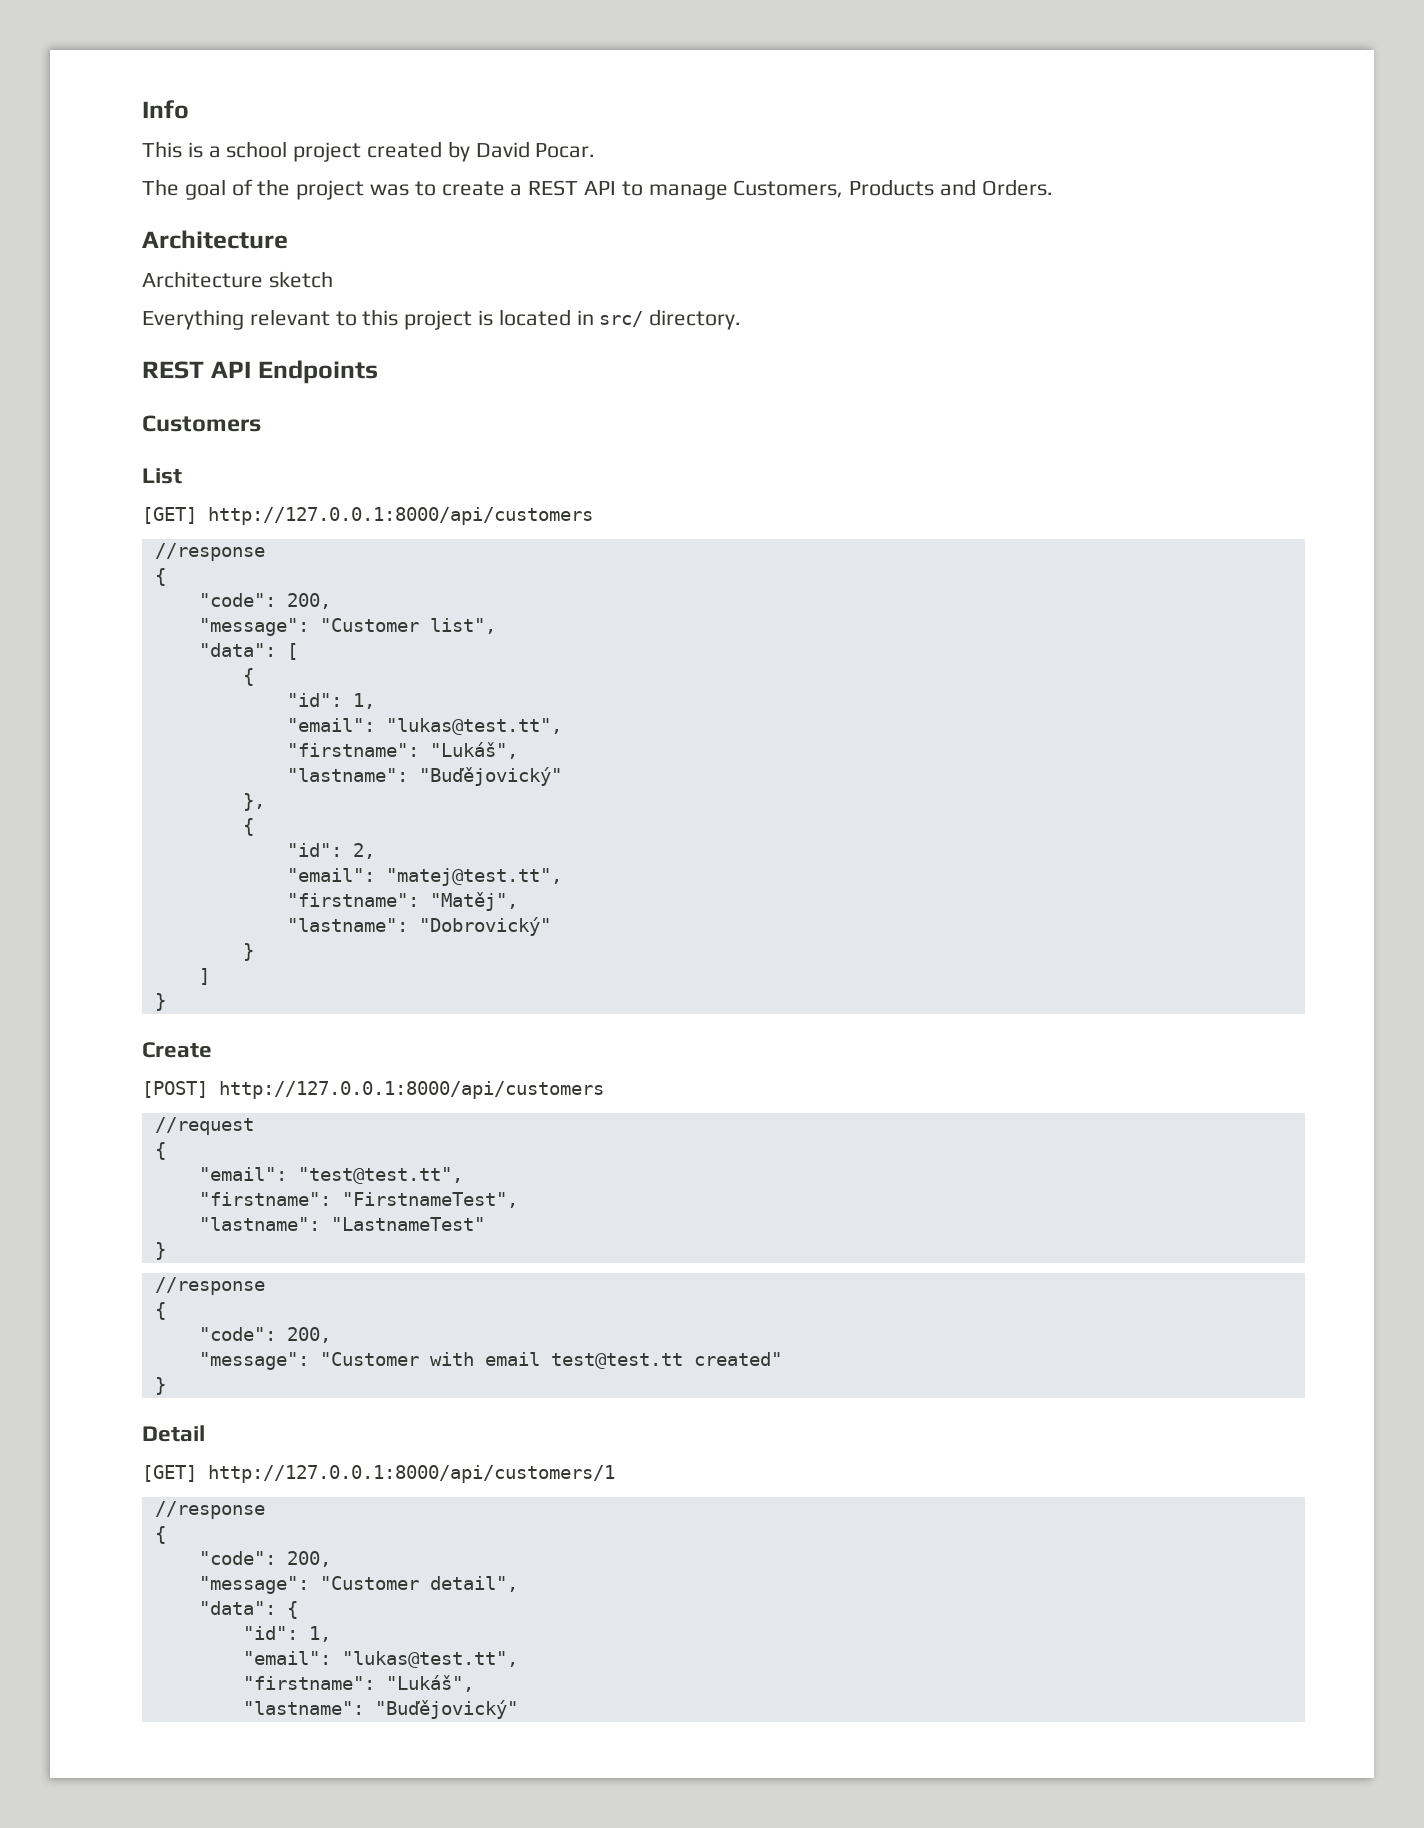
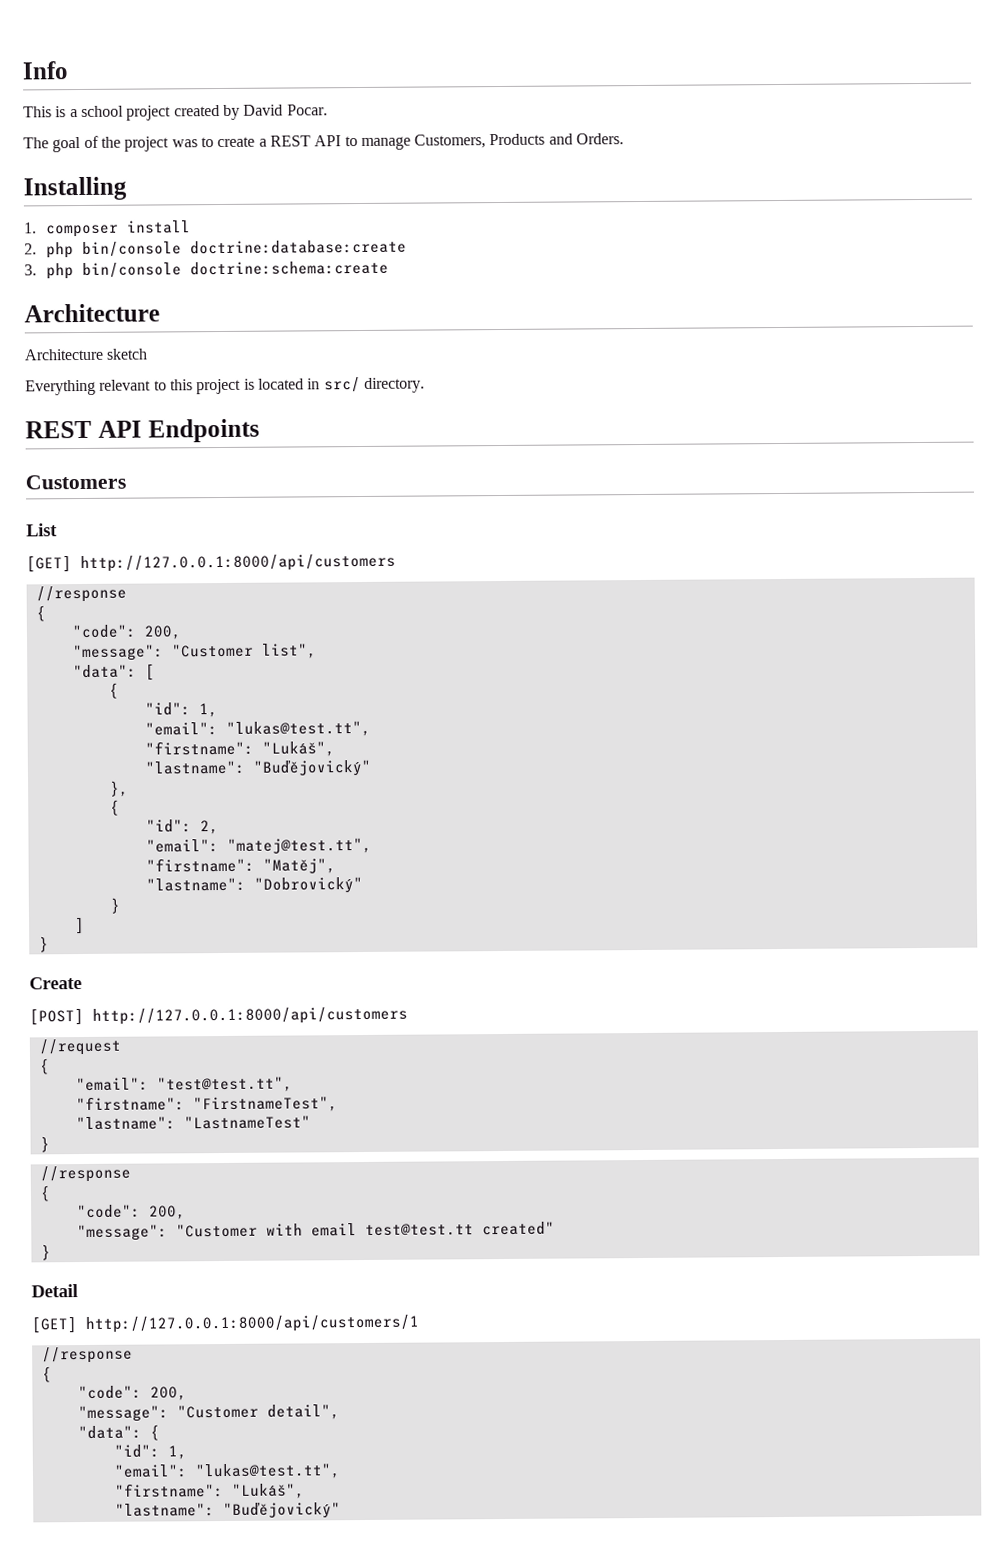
+ Installing
+ 1. composer install
+ 2. php bin/console doctrine:database:create
+ 3. php bin/console doctrine:schema:create

